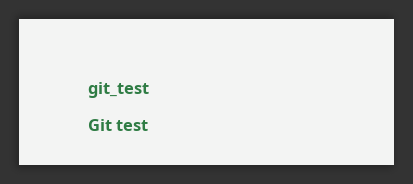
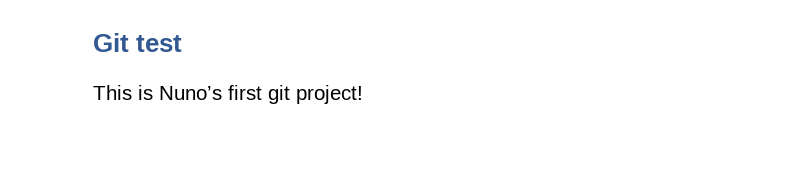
- git_test
+ This is Nuno’s first git project!

